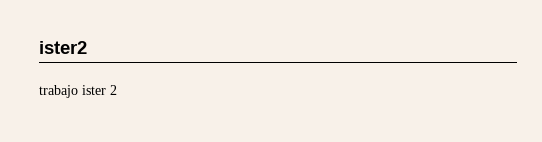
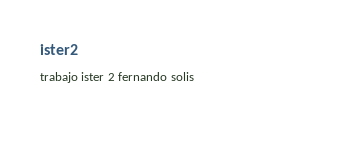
- trabajo ister 2
+ trabajo ister 2 fernando solis

